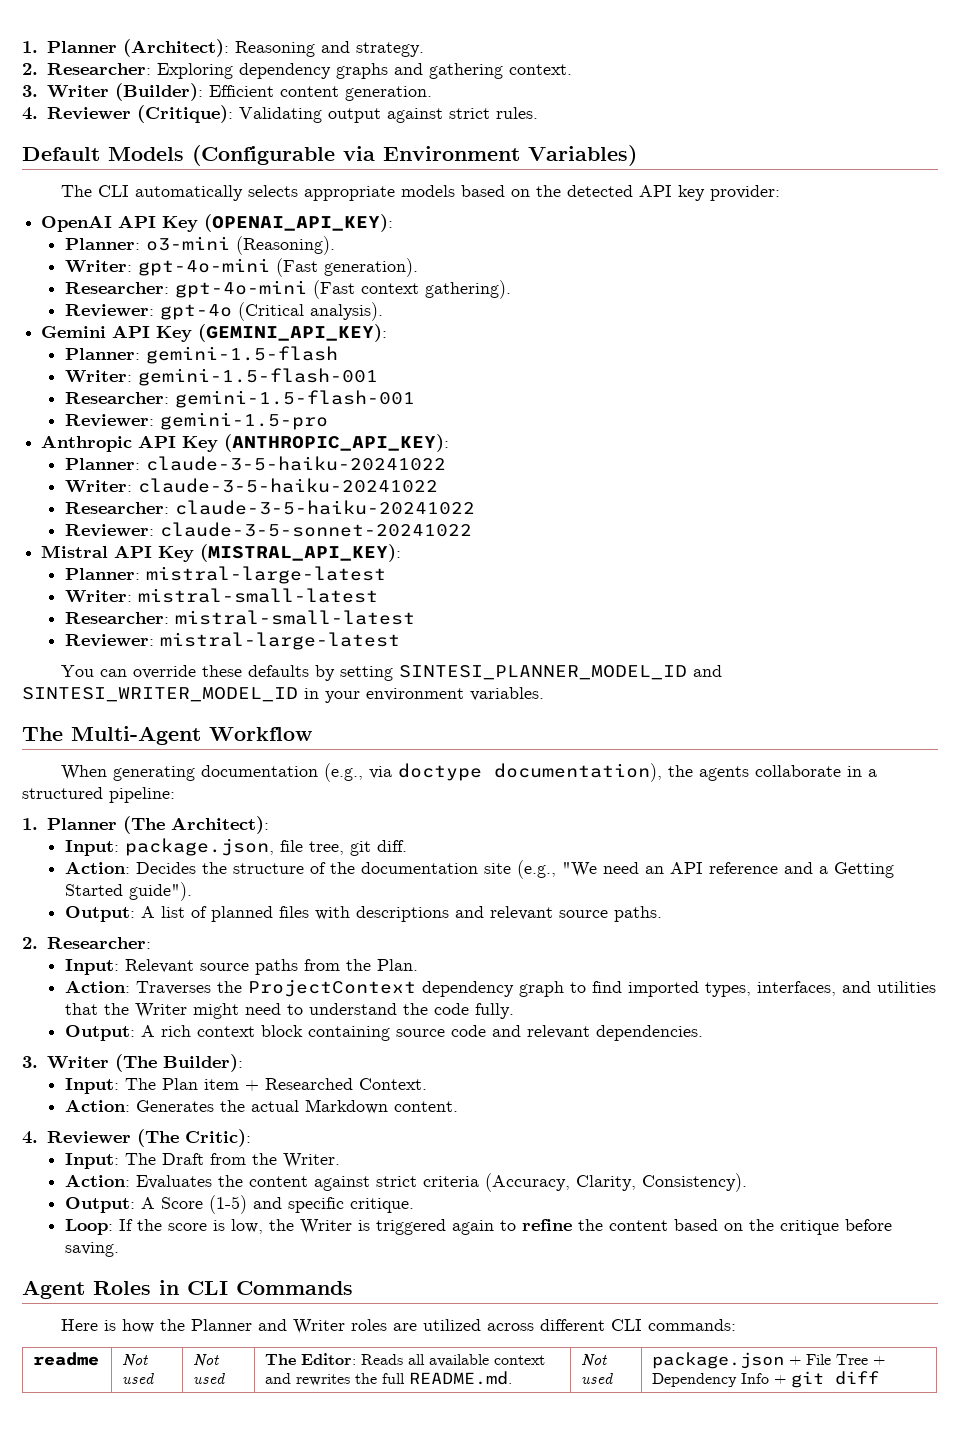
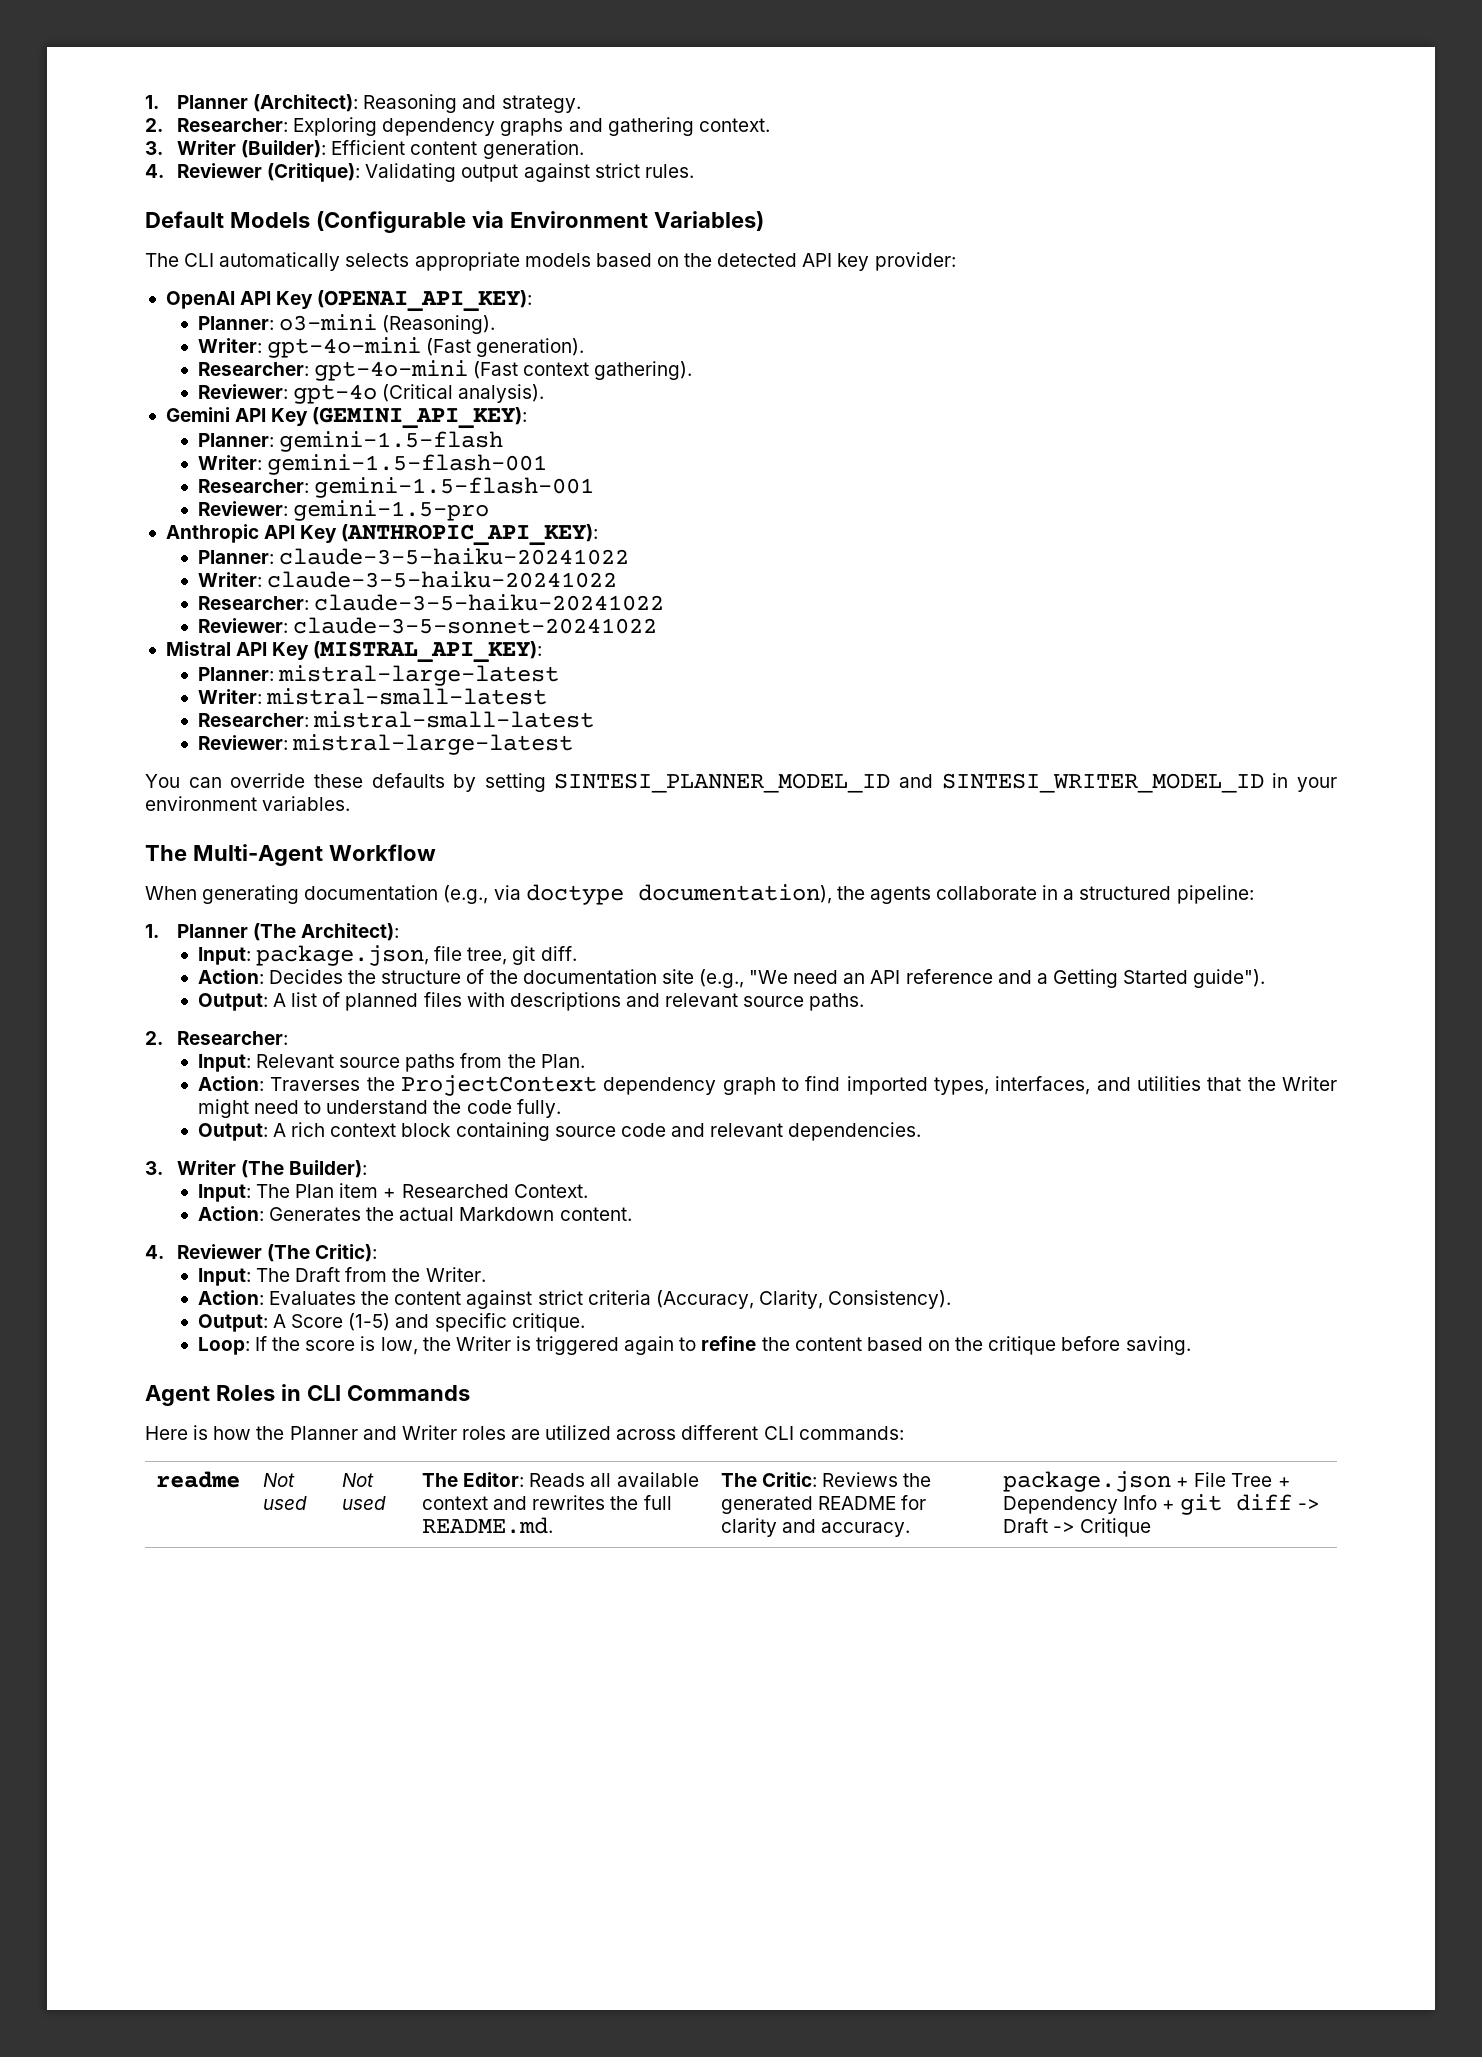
- readme | Not used | Not used | The Editor: Reads all available context and rewrites the full README.md. | Not used | package.json + File Tree + Dependency Info + git diff
+ readme | Not used | Not used | The Editor: Reads all available context and rewrites the full README.md. | The Critic: Reviews the generated README for clarity and accuracy. | package.json + File Tree + Dependency Info + git diff -> Draft -> Critique

